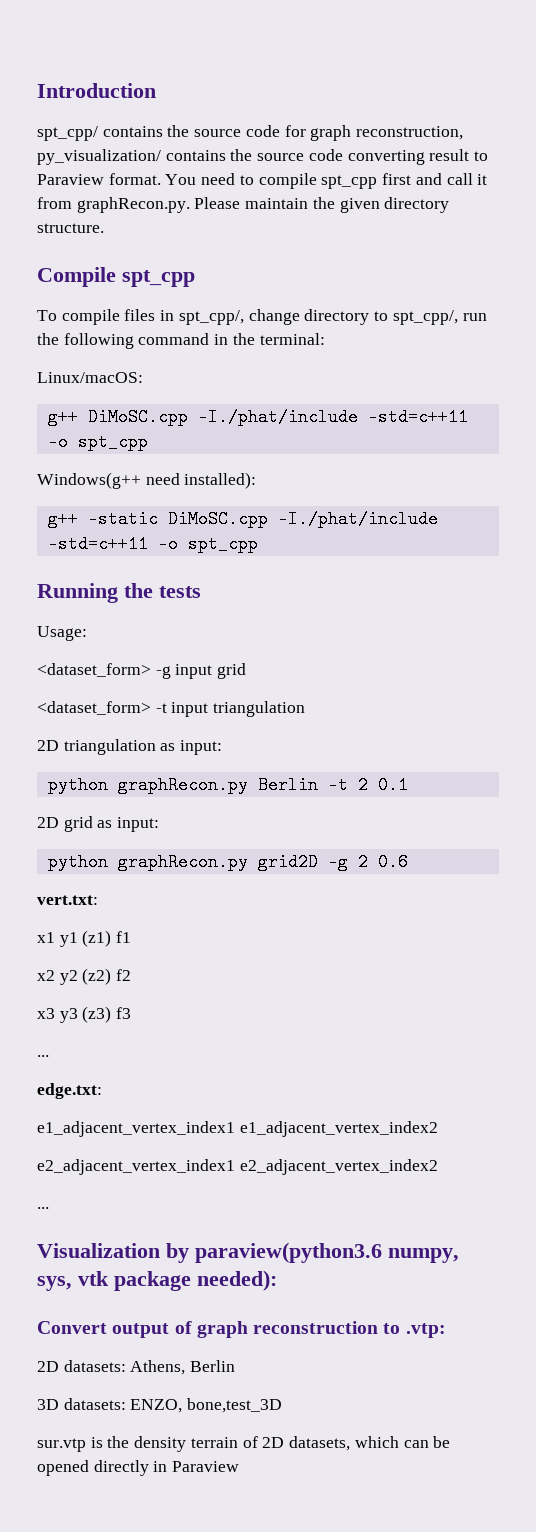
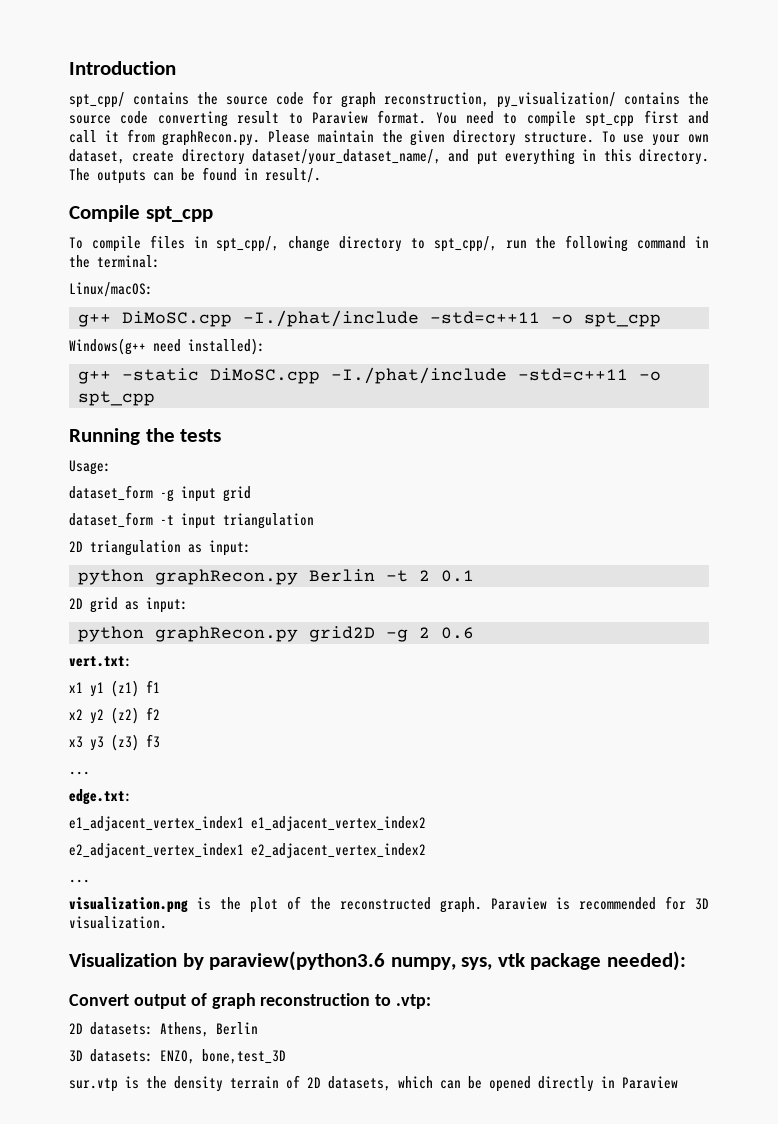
+ To use your own dataset, create directory dataset/your_dataset_name/, and put everything in this directory. The outputs can be found in result/.
- <dataset_form> -g input grid
+ dataset_form -g input grid
- <dataset_form> -t input triangulation
+ dataset_form -t input triangulation
+ visualization.png is the plot of the reconstructed graph. Paraview is recommended for 3D visualization.

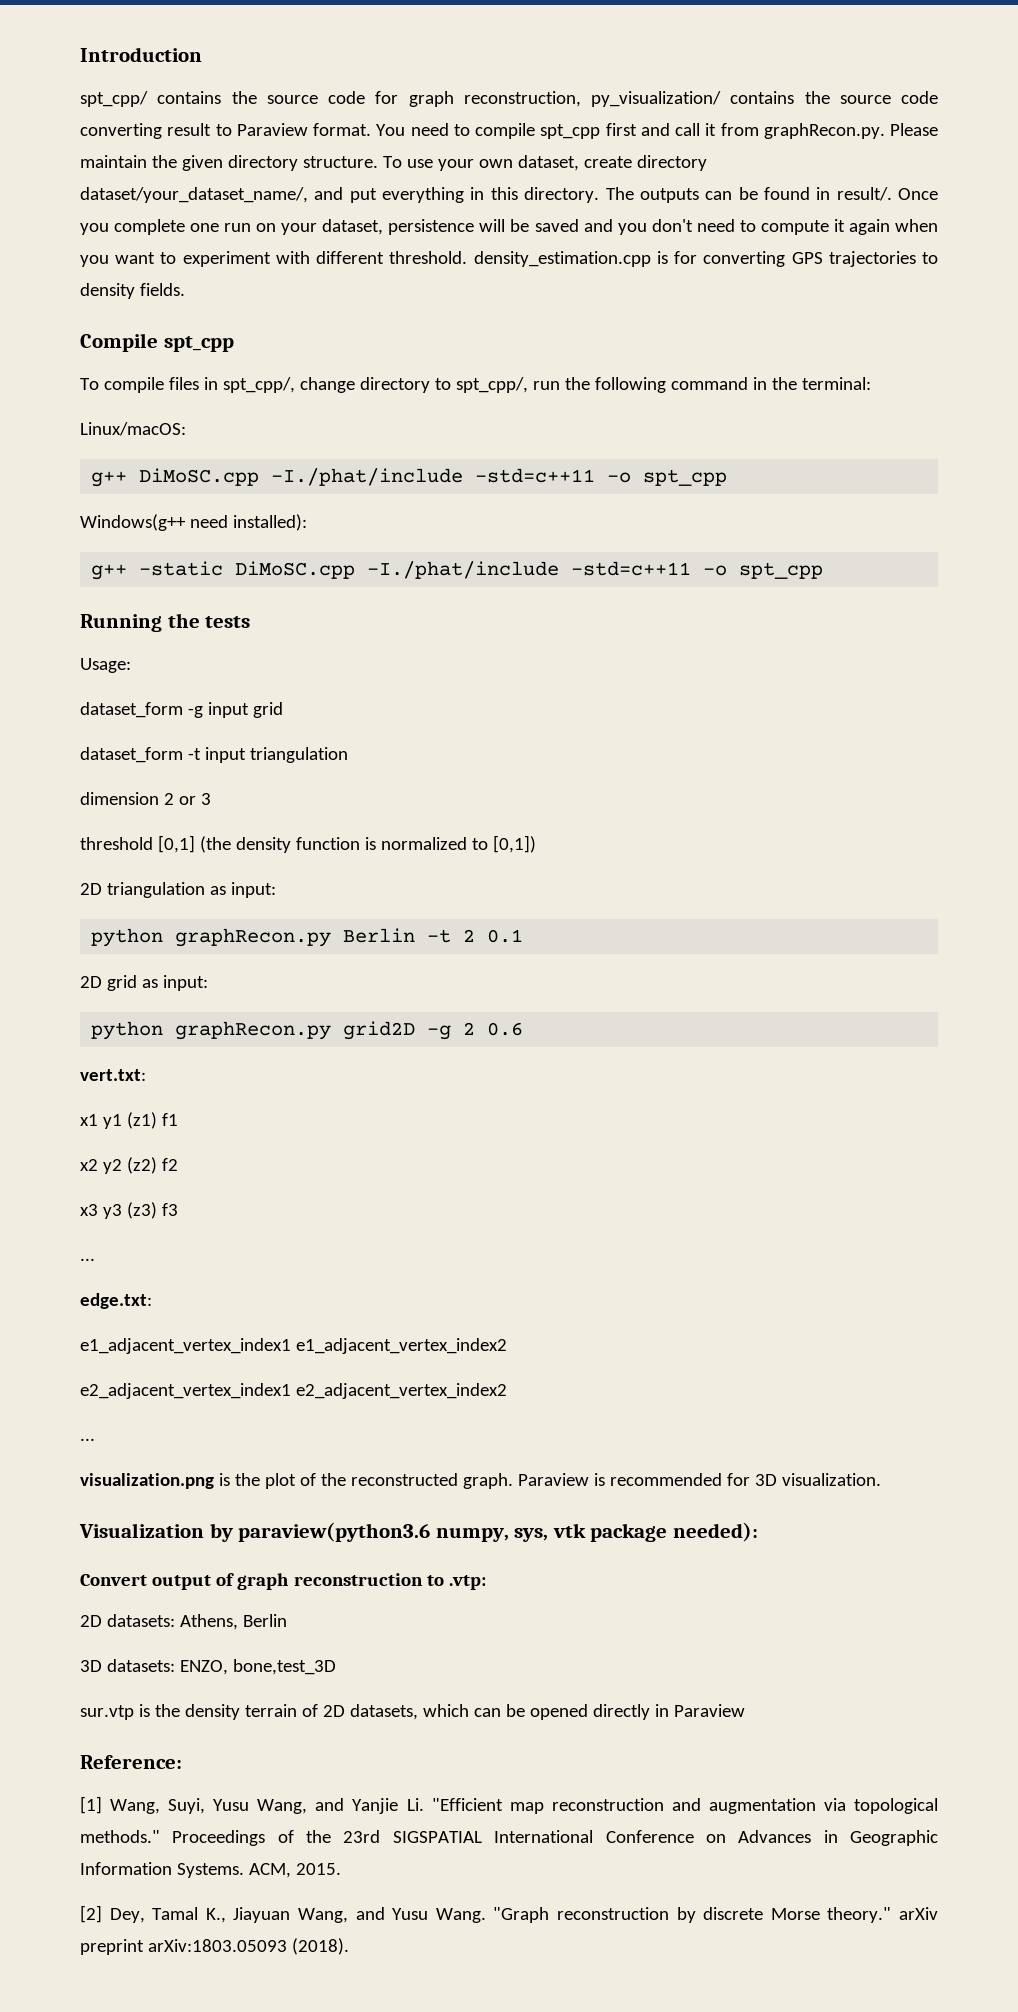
+ Once you complete one run on your dataset, persistence will be saved and you don't need to compute it again when you want to experiment with different threshold. density_estimation.cpp is for converting GPS trajectories to density fields.
+ dimension 2 or 3
+ threshold [0,1] (the density function is normalized to [0,1])
+ Reference:
+ [1] Wang, Suyi, Yusu Wang, and Yanjie Li. "Efficient map reconstruction and augmentation via topological methods." Proceedings of the 23rd SIGSPATIAL International Conference on Advances in Geographic Information Systems. ACM, 2015.
+ [2] Dey, Tamal K., Jiayuan Wang, and Yusu Wang. "Graph reconstruction by discrete Morse theory." arXiv preprint arXiv:1803.05093 (2018).

